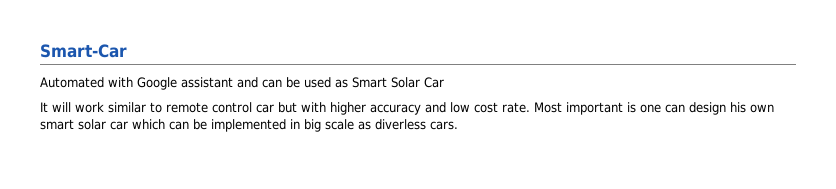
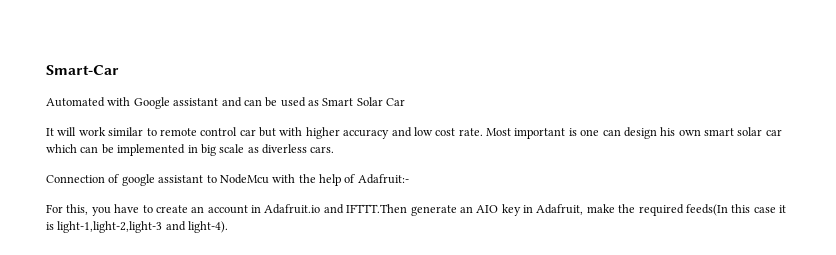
+ Connection of google assistant to NodeMcu with the help of Adafruit:-
+ For this, you have to create an account in Adafruit.io and IFTTT.Then generate an AIO key in Adafruit, make the required feeds(In this case it is light-1,light-2,light-3 and light-4).

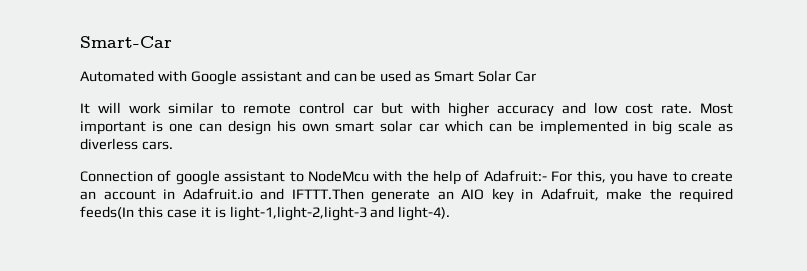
- Connection of google assistant to NodeMcu with the help of Adafruit:-
- For this, you have to create an account in Adafruit.io and IFTTT.Then generate an AIO key in Adafruit, make the required feeds(In this case it is light-1,light-2,light-3 and light-4).
+ Connection of google assistant to NodeMcu with the help of Adafruit:- For this, you have to create an account in Adafruit.io and IFTTT.Then generate an AIO key in Adafruit, make the required feeds(In this case it is light-1,light-2,light-3 and light-4).

